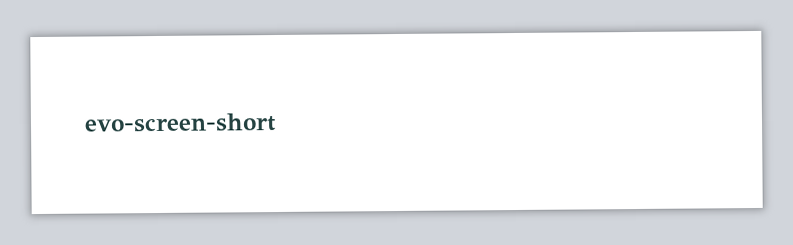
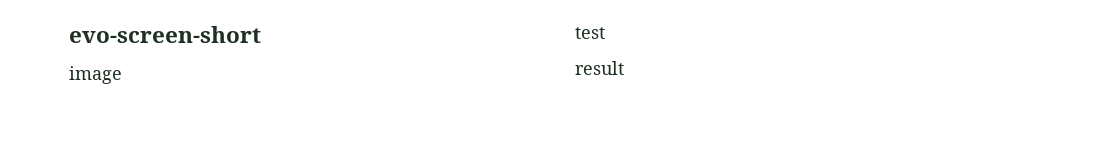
+ image
+ test
+ result

